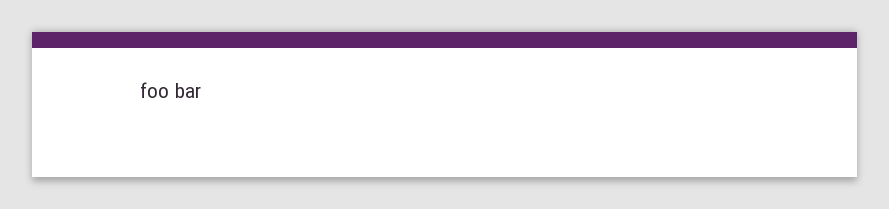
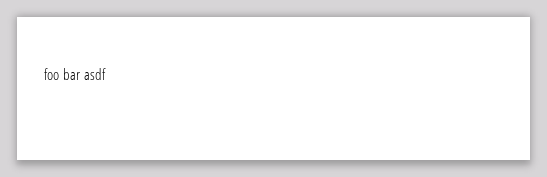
- foo bar
+ foo bar asdf

